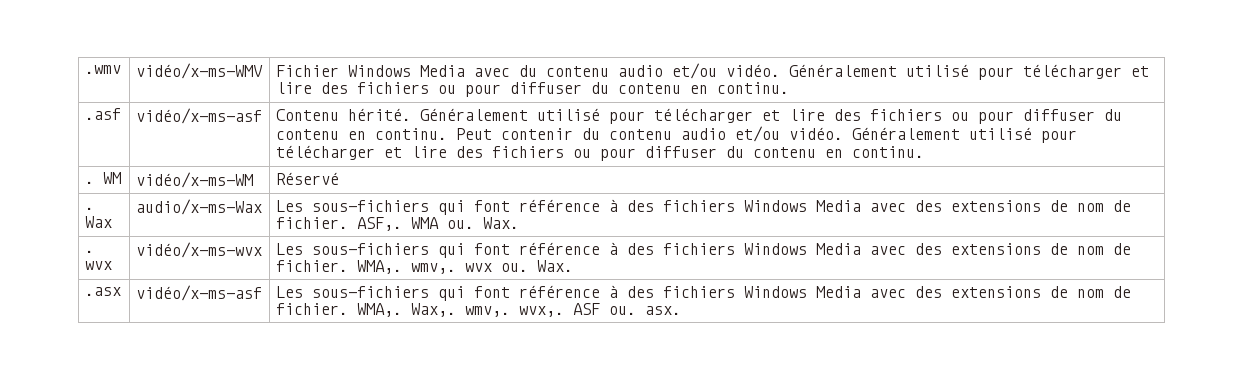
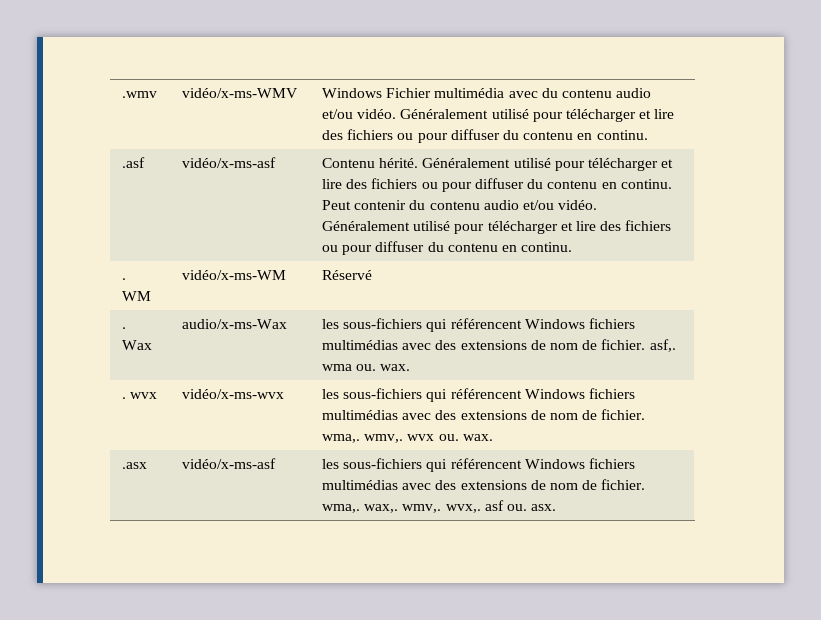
- .wmv | vidéo/x-ms-WMV | Fichier Windows Media avec du contenu audio et/ou vidéo. Généralement utilisé pour télécharger et lire des fichiers ou pour diffuser du contenu en continu.
+ .wmv | vidéo/x-ms-WMV | Windows Fichier multimédia avec du contenu audio et/ou vidéo. Généralement utilisé pour télécharger et lire des fichiers ou pour diffuser du contenu en continu.
- . Wax | audio/x-ms-Wax | Les sous-fichiers qui font référence à des fichiers Windows Media avec des extensions de nom de fichier. ASF,. WMA ou. Wax.
+ . Wax | audio/x-ms-Wax | les sous-fichiers qui référencent Windows fichiers multimédias avec des extensions de nom de fichier. asf,. wma ou. wax.
- . wvx | vidéo/x-ms-wvx | Les sous-fichiers qui font référence à des fichiers Windows Media avec des extensions de nom de fichier. WMA,. wmv,. wvx ou. Wax.
+ . wvx | vidéo/x-ms-wvx | les sous-fichiers qui référencent Windows fichiers multimédias avec des extensions de nom de fichier. wma,. wmv,. wvx ou. wax.
- .asx | vidéo/x-ms-asf | Les sous-fichiers qui font référence à des fichiers Windows Media avec des extensions de nom de fichier. WMA,. Wax,. wmv,. wvx,. ASF ou. asx.
+ .asx | vidéo/x-ms-asf | les sous-fichiers qui référencent Windows fichiers multimédias avec des extensions de nom de fichier. wma,. wax,. wmv,. wvx,. asf ou. asx.

